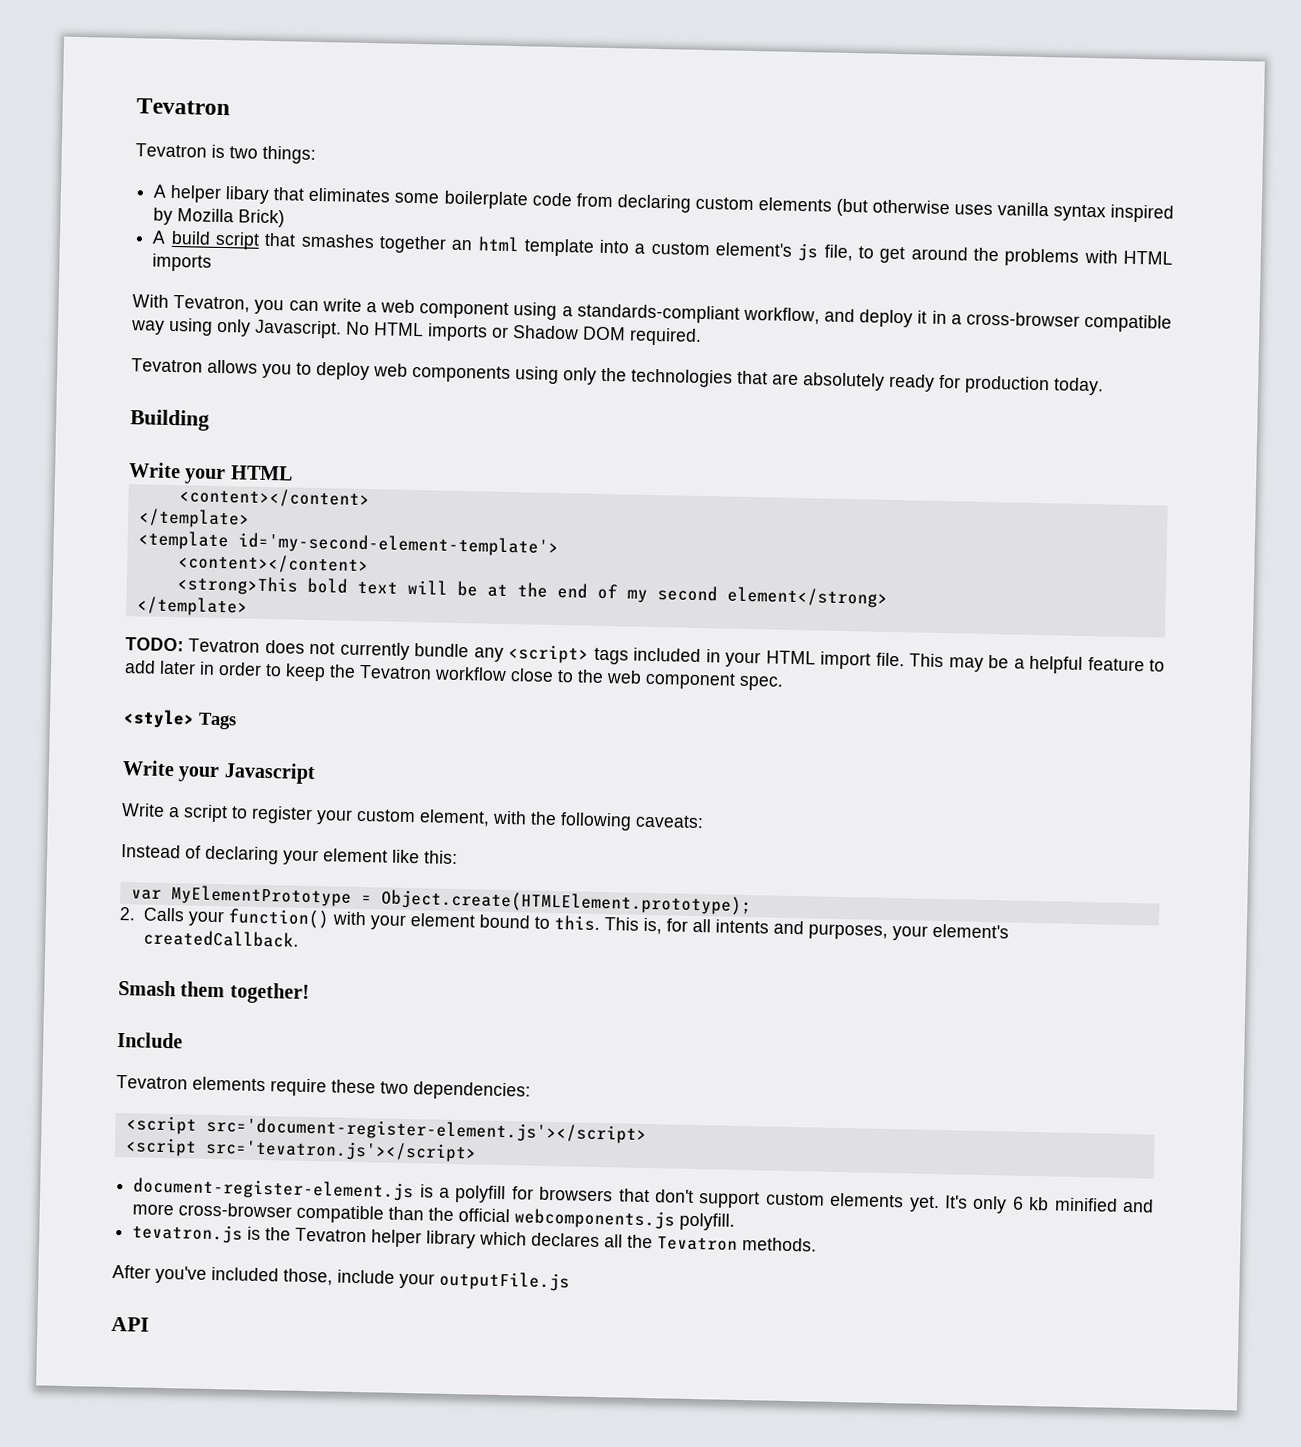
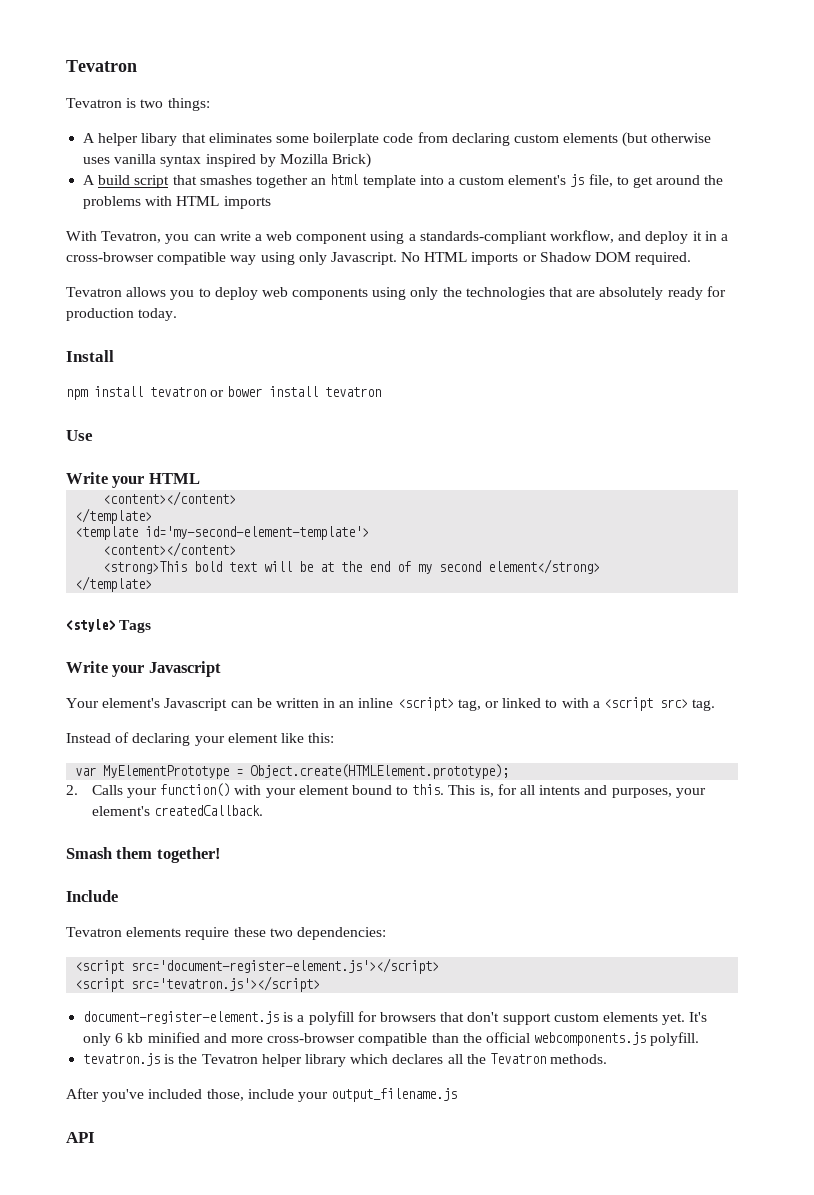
- Building
+ Install
+ npm install tevatron or bower install tevatron
+ Use
- TODO: Tevatron does not currently bundle any <script> tags included in your HTML import file. This may be a helpful feature to add later in order to keep the Tevatron workflow close to the web component spec.
- Write a script to register your custom element, with the following caveats:
+ Your element's Javascript can be written in an inline <script> tag, or linked to with a <script src> tag.
- After you've included those, include your outputFile.js
+ After you've included those, include your output_filename.js

